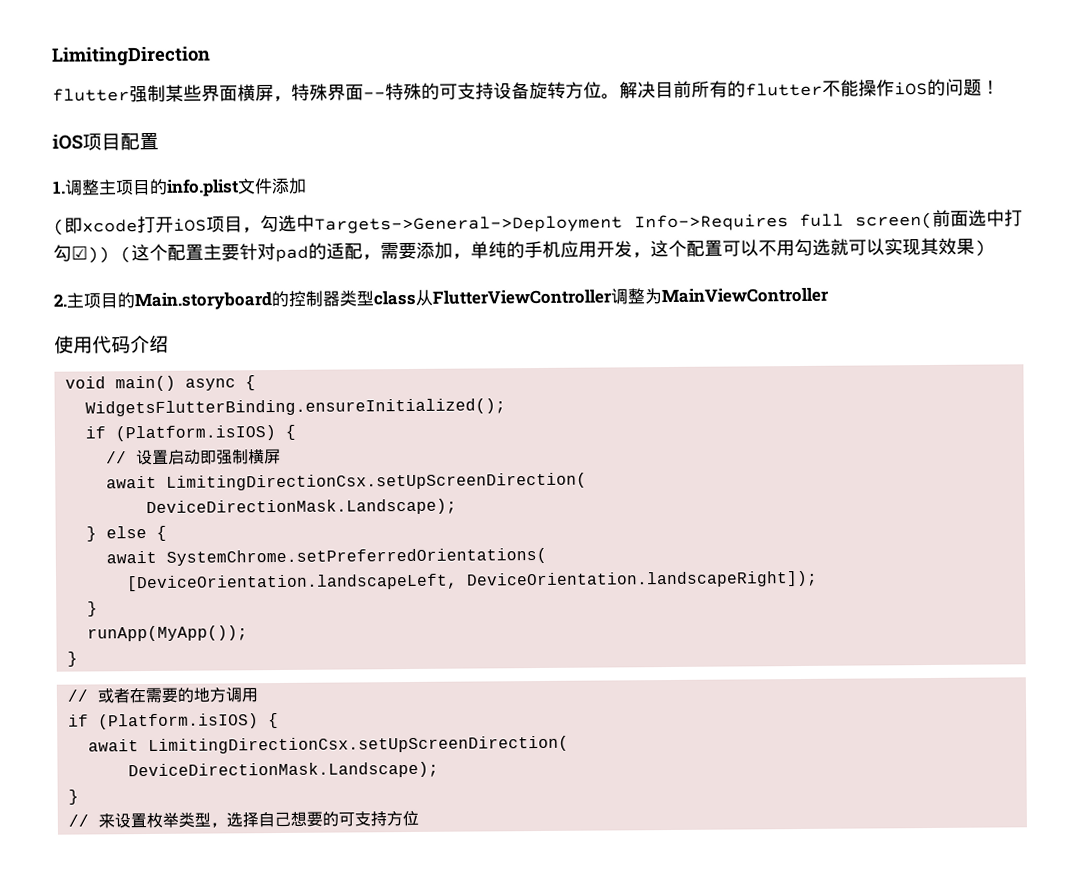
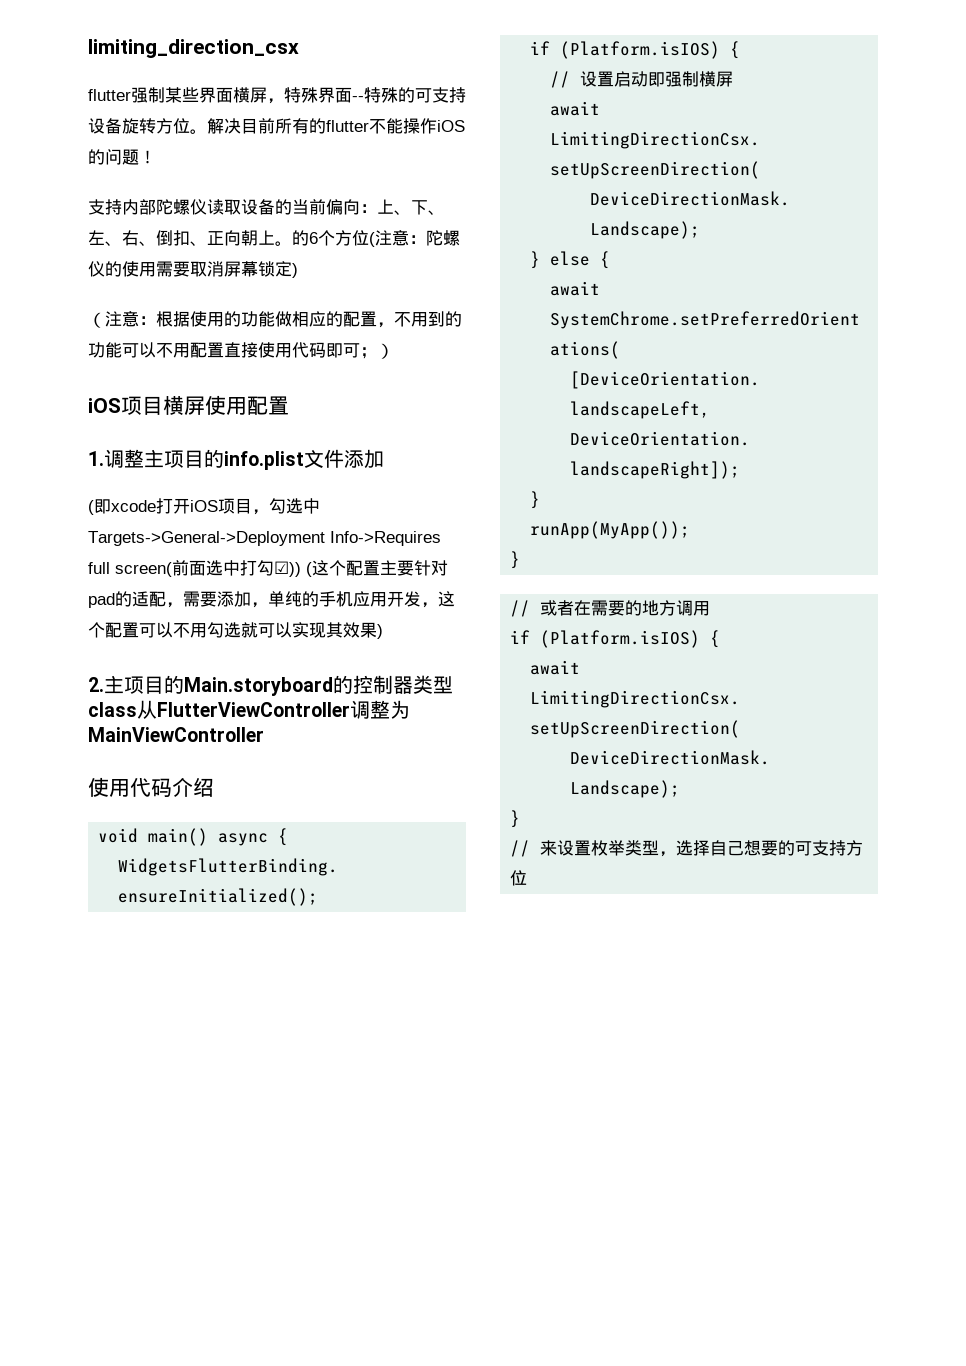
- LimitingDirection
+ limiting_direction_csx
- iOS项目配置
+ 支持内部陀螺仪读取设备的当前偏向：上、下、左、右、倒扣、正向朝上。的6个方位(注意：陀螺仪的使用需要取消屏幕锁定)
+ （注意：根据使用的功能做相应的配置，不用到的功能可以不用配置直接使用代码即可；）
+ iOS项目横屏使用配置

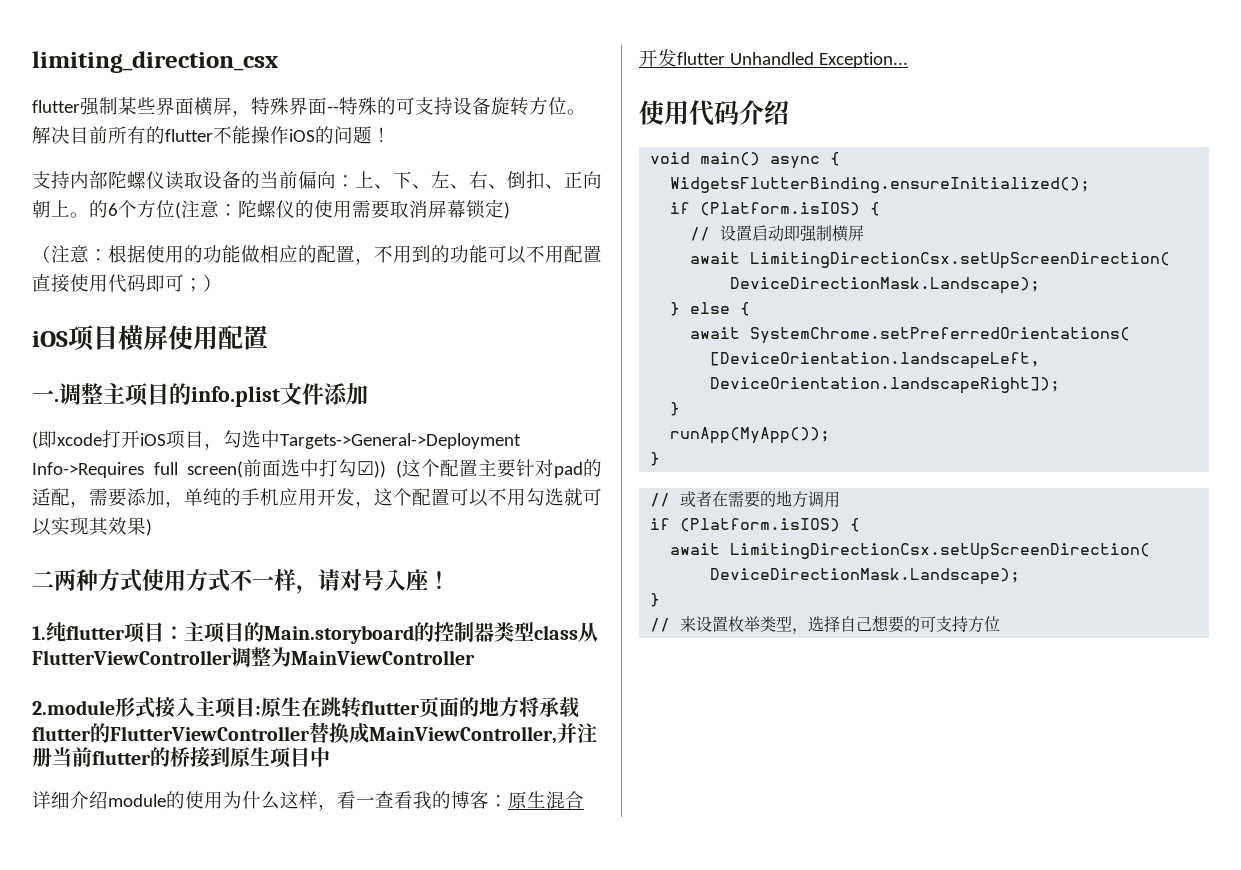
- 1.调整主项目的info.plist文件添加
+ 一.调整主项目的info.plist文件添加
- 2.主项目的Main.storyboard的控制器类型class从FlutterViewController调整为MainViewController
+ 二两种方式使用方式不一样，请对号入座！
+ 1.纯flutter项目：主项目的Main.storyboard的控制器类型class从FlutterViewController调整为MainViewController
+ 2.module形式接入主项目:原生在跳转flutter页面的地方将承载flutter的FlutterViewController替换成MainViewController,并注册当前flutter的桥接到原生项目中
+ 详细介绍module的使用为什么这样，看一查看我的博客：原生混合开发flutter Unhandled Exception...

